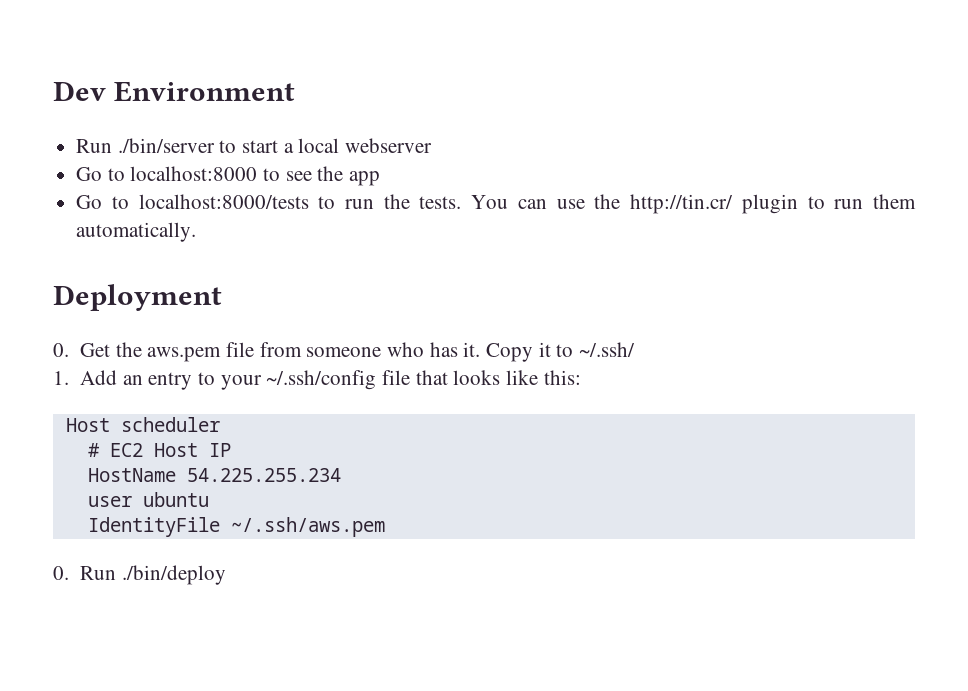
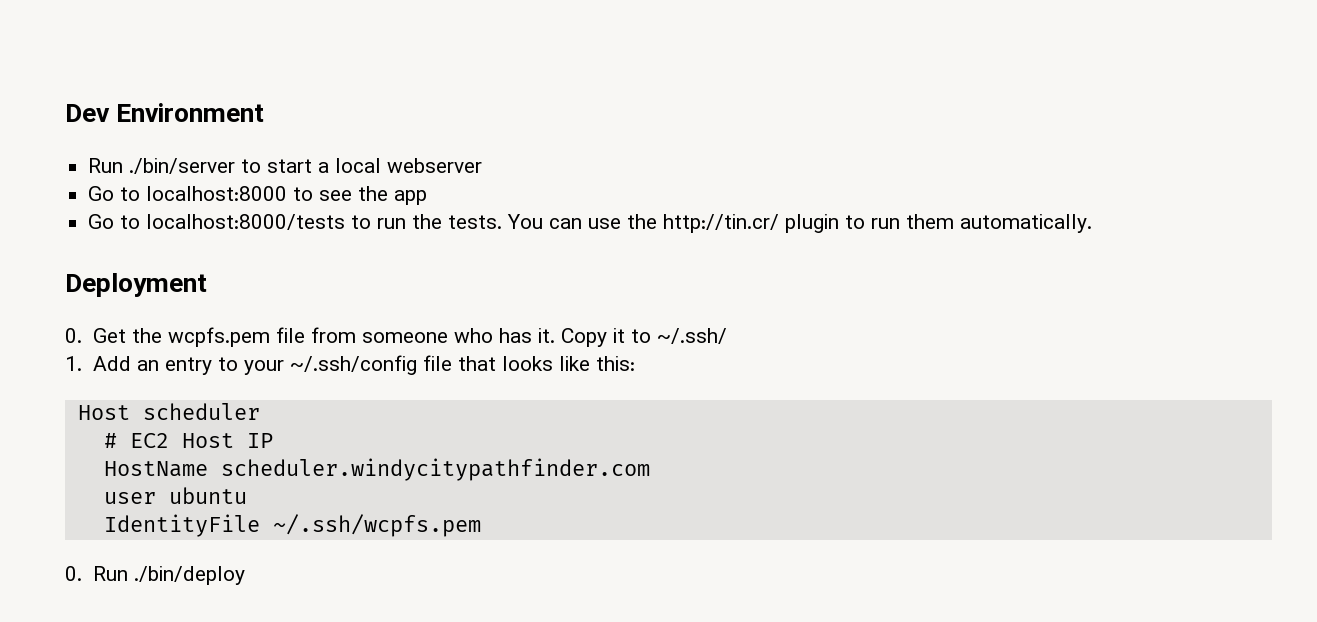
- 0. Get the aws.pem file from someone who has it.
+ 0. Get the wcpfs.pem file from someone who has it.
- HostName 54.225.255.234
+ HostName scheduler.windycitypathfinder.com
- IdentityFile ~/.ssh/aws.pem
+ IdentityFile ~/.ssh/wcpfs.pem

